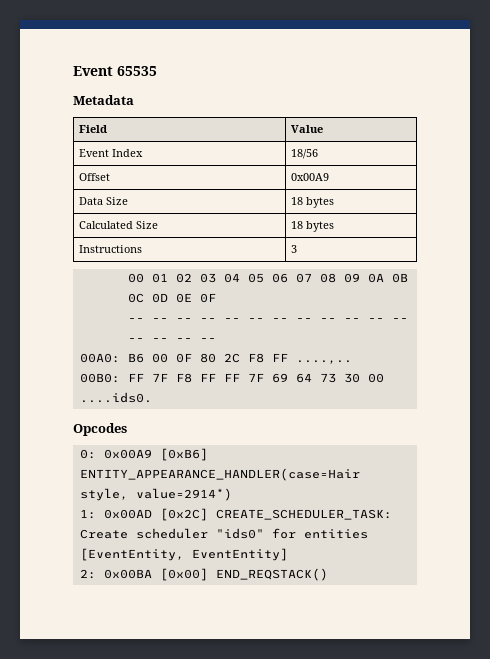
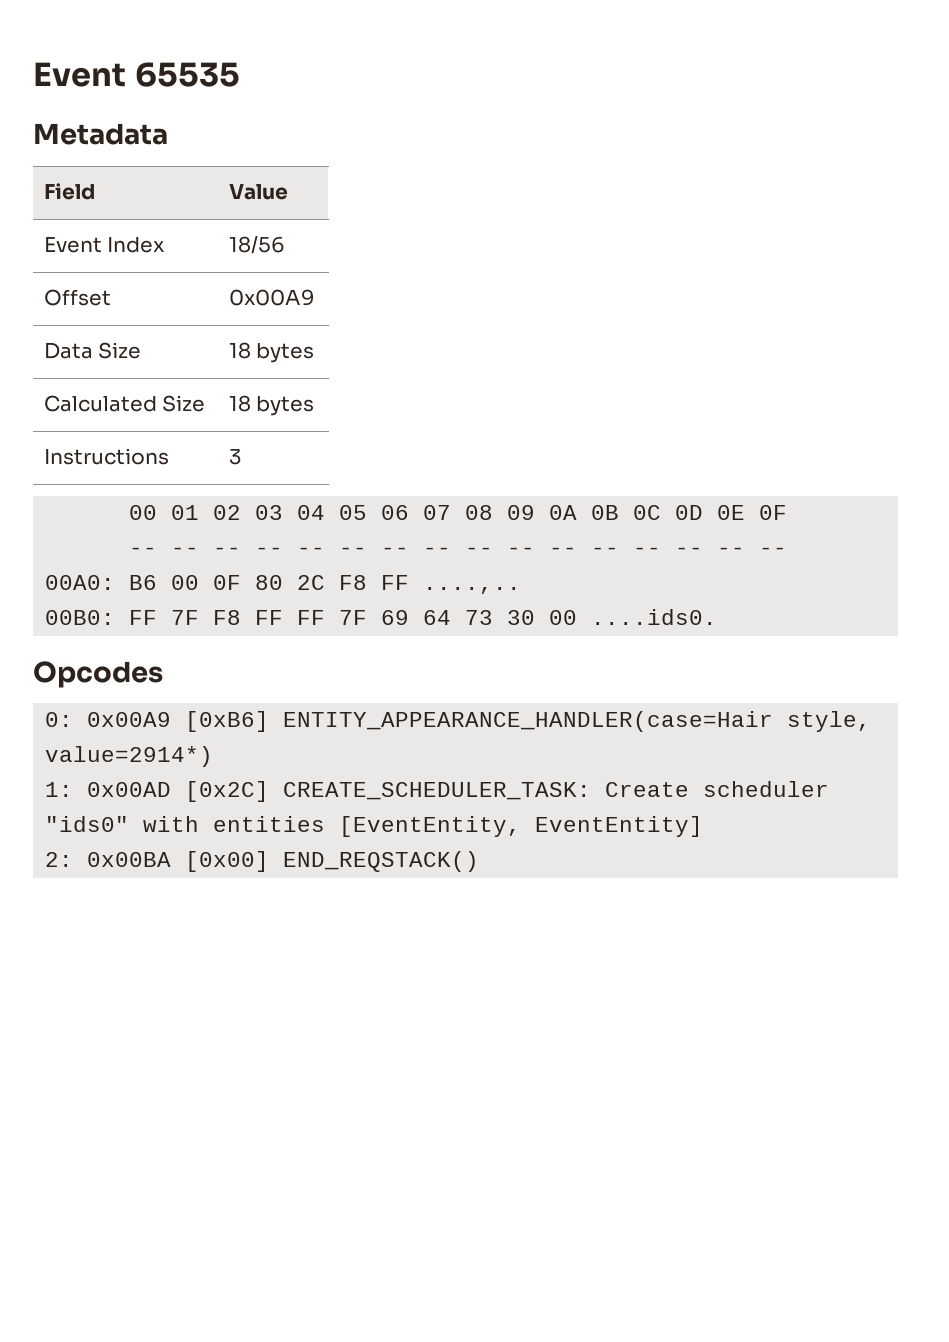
- 1: 0x00AD [0x2C] CREATE_SCHEDULER_TASK: Create scheduler "ids0" for entities [EventEntity, EventEntity]
+ 1: 0x00AD [0x2C] CREATE_SCHEDULER_TASK: Create scheduler "ids0" with entities [EventEntity, EventEntity]

